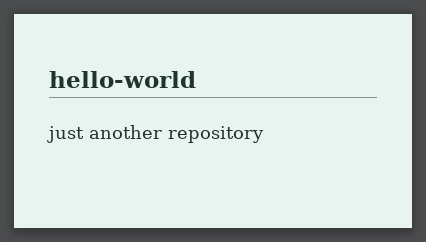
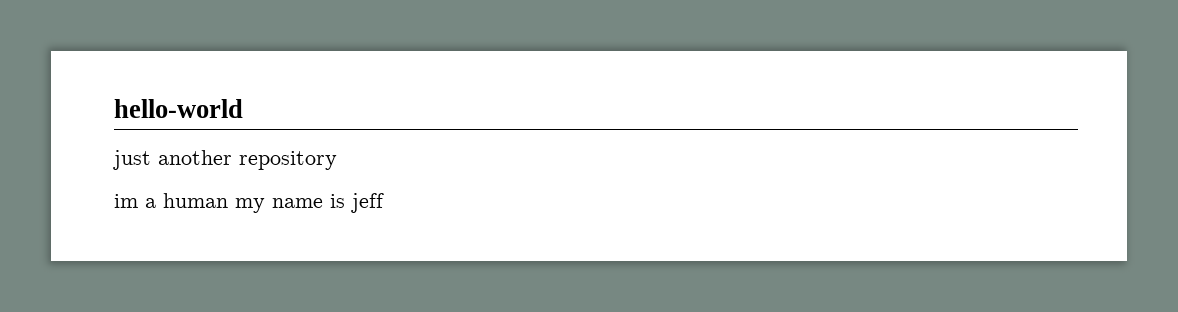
+ im a human my name is jeff

